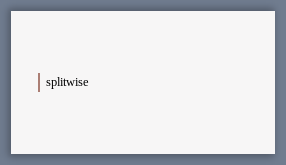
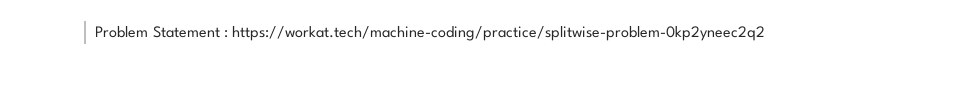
- splitwise
+ Problem Statement : https://workat.tech/machine-coding/practice/splitwise-problem-0kp2yneec2q2

